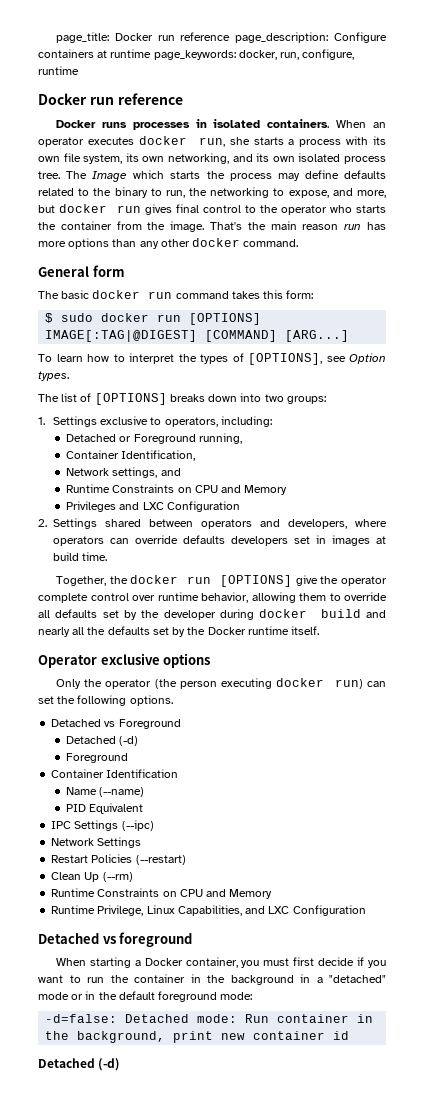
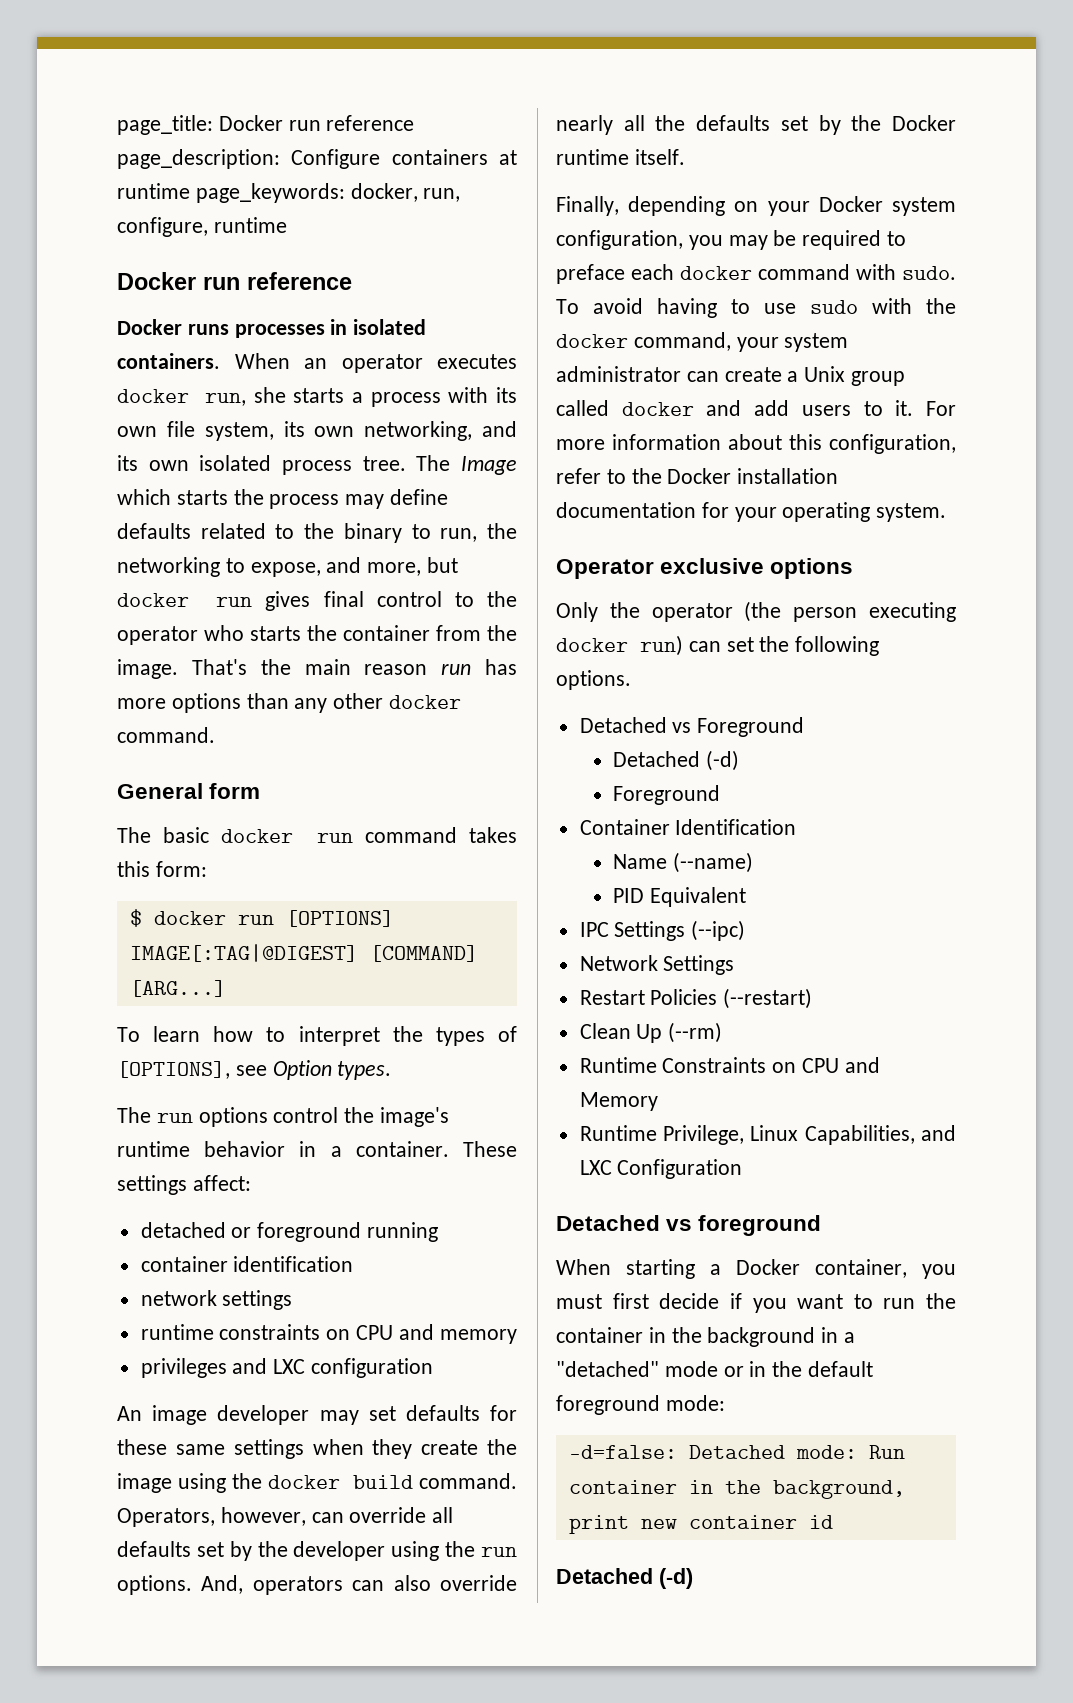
- $ sudo docker run [OPTIONS] IMAGE[:TAG|@DIGEST] [COMMAND] [ARG...]
+ $ docker run [OPTIONS] IMAGE[:TAG|@DIGEST] [COMMAND] [ARG...]
- The list of [OPTIONS] breaks down into two groups:
- 1. Settings exclusive to operators, including:
- Detached or Foreground running,
- Container Identification,
- Network settings, and
- Runtime Constraints on CPU and Memory
- Privileges and LXC Configuration
- 2. Settings shared between operators and developers, where operators can override defaults developers set in images at build time.
- Together, the docker run [OPTIONS] give the operator complete control over runtime behavior, allowing them to override all defaults set by the developer during docker build and nearly all the defaults set by the Docker runtime itself.
+ The run options control the image's runtime behavior in a container. These settings affect:
+ detached or foreground running
+ container identification
+ network settings
+ runtime constraints on CPU and memory
+ privileges and LXC configuration
+ An image developer may set defaults for these same settings when they create the image using the docker build command. Operators, however, can override all defaults set by the developer using the run options. And, operators can also override nearly all the defaults set by the Docker runtime itself.
+ Finally, depending on your Docker system configuration, you may be required to preface each docker command with sudo. To avoid having to use sudo with the docker command, your system administrator can create a Unix group called docker and add users to it. For more information about this configuration, refer to the Docker installation documentation for your operating system.

